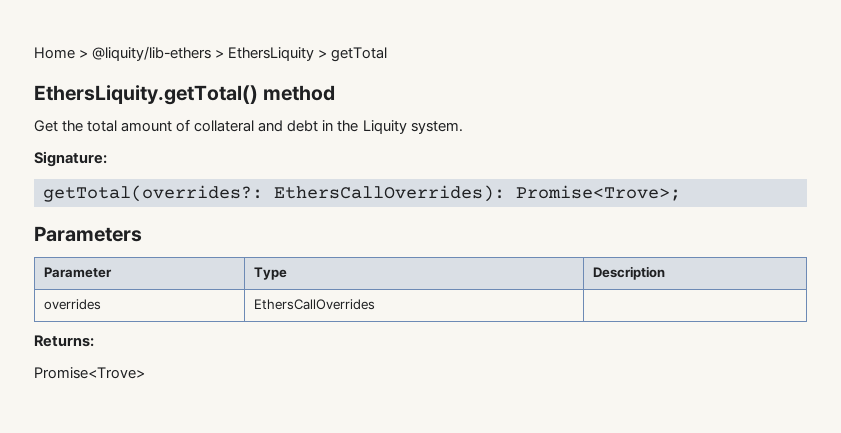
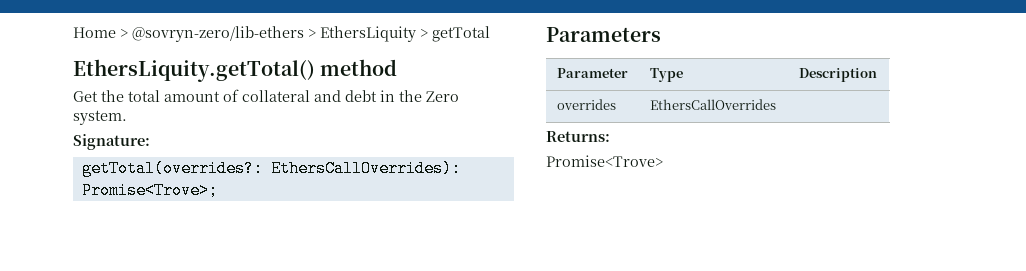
- Home > @liquity/lib-ethers > EthersLiquity > getTotal
+ Home > @sovryn-zero/lib-ethers > EthersLiquity > getTotal
- Get the total amount of collateral and debt in the Liquity system.
+ Get the total amount of collateral and debt in the Zero system.

